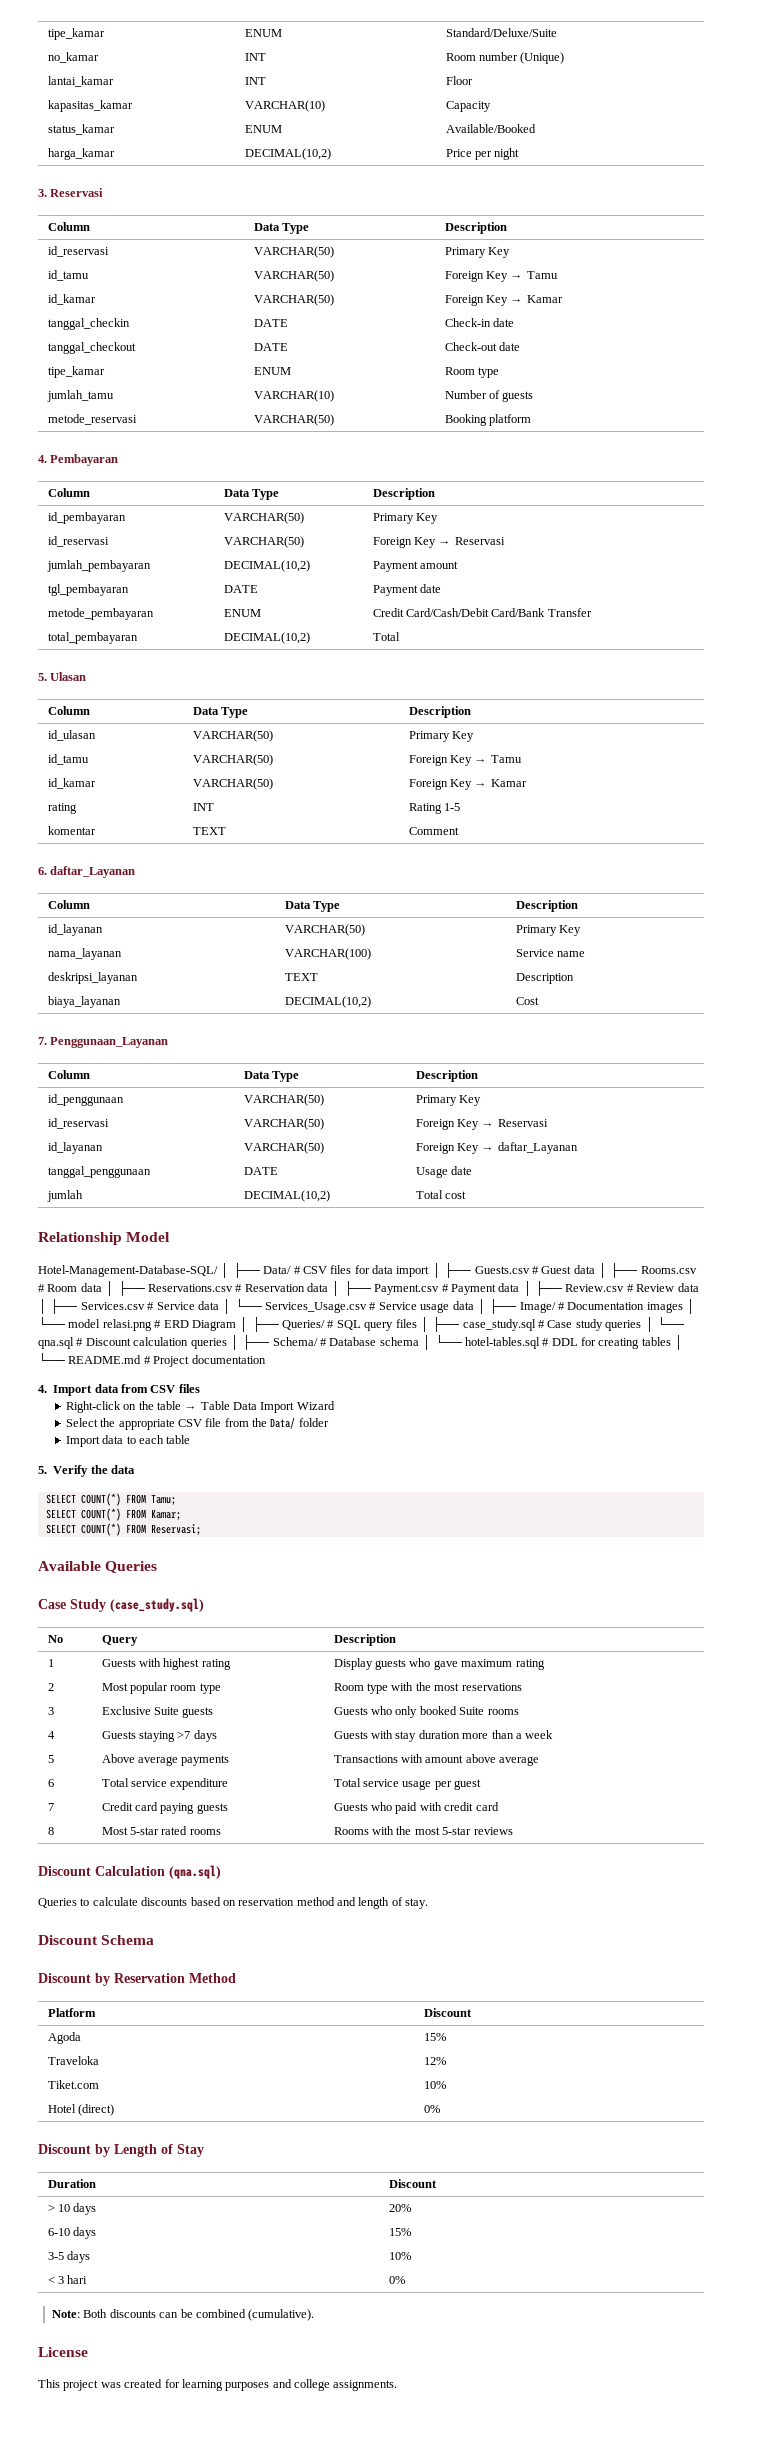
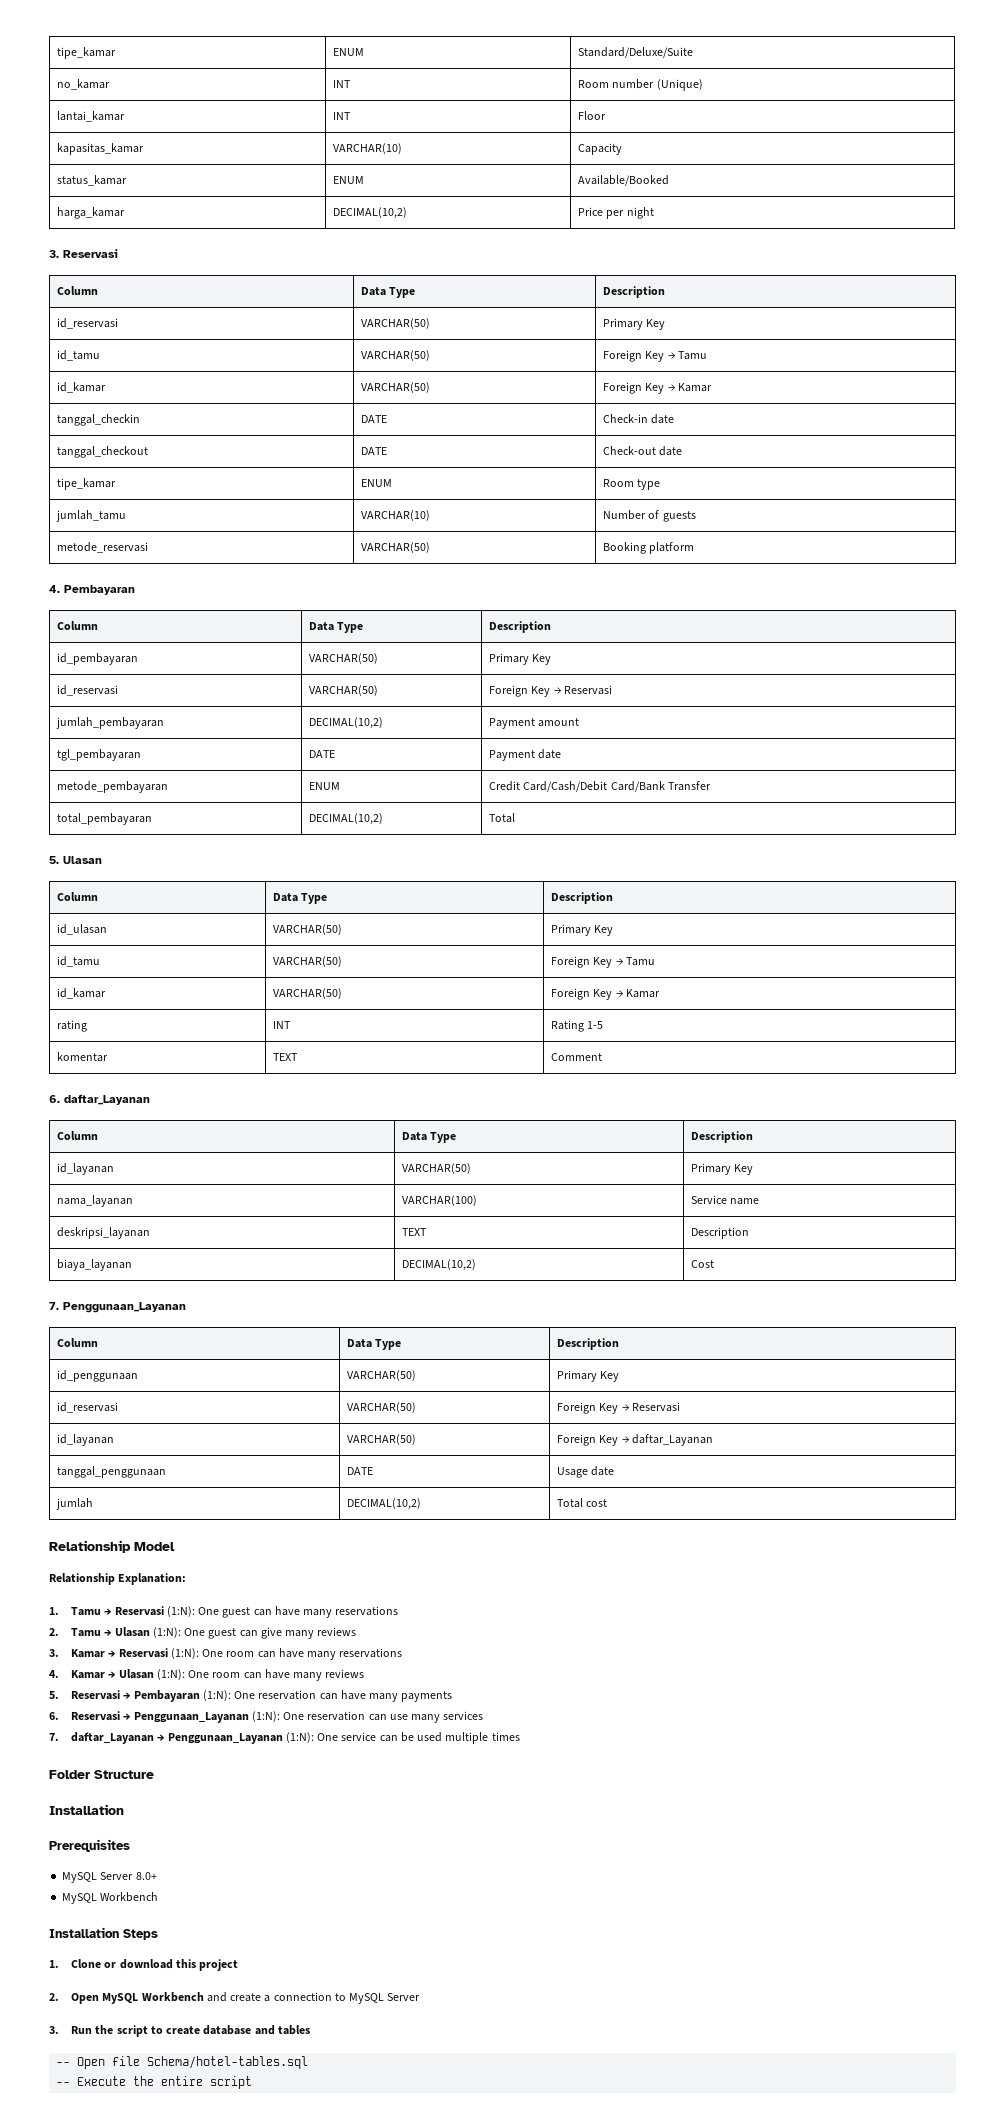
- Hotel-Management-Database-SQL/ │ ├── Data/ # CSV files for data import │ ├── Guests.csv # Guest data │ ├── Rooms.csv # Room data │ ├── Reservations.csv # Reservation data │ ├── Payment.csv # Payment data │ ├── Review.csv # Review data │ ├── Services.csv # Service data │ └── Services_Usage.csv # Service usage data │ ├── Image/ # Documentation images │ └── model relasi.png # ERD Diagram │ ├── Queries/ # SQL query files │ ├── case_study.sql # Case study queries │ └── qna.sql # Discount calculation queries │ ├── Schema/ # Database schema │ └── hotel-tables.sql # DDL for creating tables │ └── README.md # Project documentation
- 4. Import data from CSV files
- Right-click on the table → Table Data Import Wizard
- Select the appropriate CSV file from the Data/ folder
- Import data to each table
- 5. Verify the data
- SELECT COUNT(*) FROM Tamu;
- SELECT COUNT(*) FROM Kamar;
- SELECT COUNT(*) FROM Reservasi;
- Available Queries
- Case Study (case_study.sql)
- No | Query | Description
- 1 | Guests with highest rating | Display guests who gave maximum rating
- 2 | Most popular room type | Room type with the most reservations
- 3 | Exclusive Suite guests | Guests who only booked Suite rooms
- 4 | Guests staying >7 days | Guests with stay duration more than a week
- 5 | Above average payments | Transactions with amount above average
- 6 | Total service expenditure | Total service usage per guest
- 7 | Credit card paying guests | Guests who paid with credit card
- 8 | Most 5-star rated rooms | Rooms with the most 5-star reviews
- Discount Calculation (qna.sql)
- Queries to calculate discounts based on reservation method and length of stay.
- Discount Schema
- Discount by Reservation Method
- Platform | Discount
- Agoda | 15%
- Traveloka | 12%
- Tiket.com | 10%
- Hotel (direct) | 0%
- Discount by Length of Stay
- Duration | Discount
- > 10 days | 20%
- 6-10 days | 15%
- 3-5 days | 10%
- < 3 hari | 0%
- Note: Both discounts can be combined (cumulative).
- License
- This project was created for learning purposes and college assignments.
+ Relationship Explanation:
+ 1. Tamu → Reservasi (1:N): One guest can have many reservations
+ 2. Tamu → Ulasan (1:N): One guest can give many reviews
+ 3. Kamar → Reservasi (1:N): One room can have many reservations
+ 4. Kamar → Ulasan (1:N): One room can have many reviews
+ 5. Reservasi → Pembayaran (1:N): One reservation can have many payments
+ 6. Reservasi → Penggunaan_Layanan (1:N): One reservation can use many services
+ 7. daftar_Layanan → Penggunaan_Layanan (1:N): One service can be used multiple times
+ Folder Structure
+ Installation
+ Prerequisites
+ MySQL Server 8.0+
+ MySQL Workbench
+ Installation Steps
+ 1. Clone or download this project
+ 2. Open MySQL Workbench and create a connection to MySQL Server
+ 3. Run the script to create database and tables
+ -- Open file Schema/hotel-tables.sql
+ -- Execute the entire script

